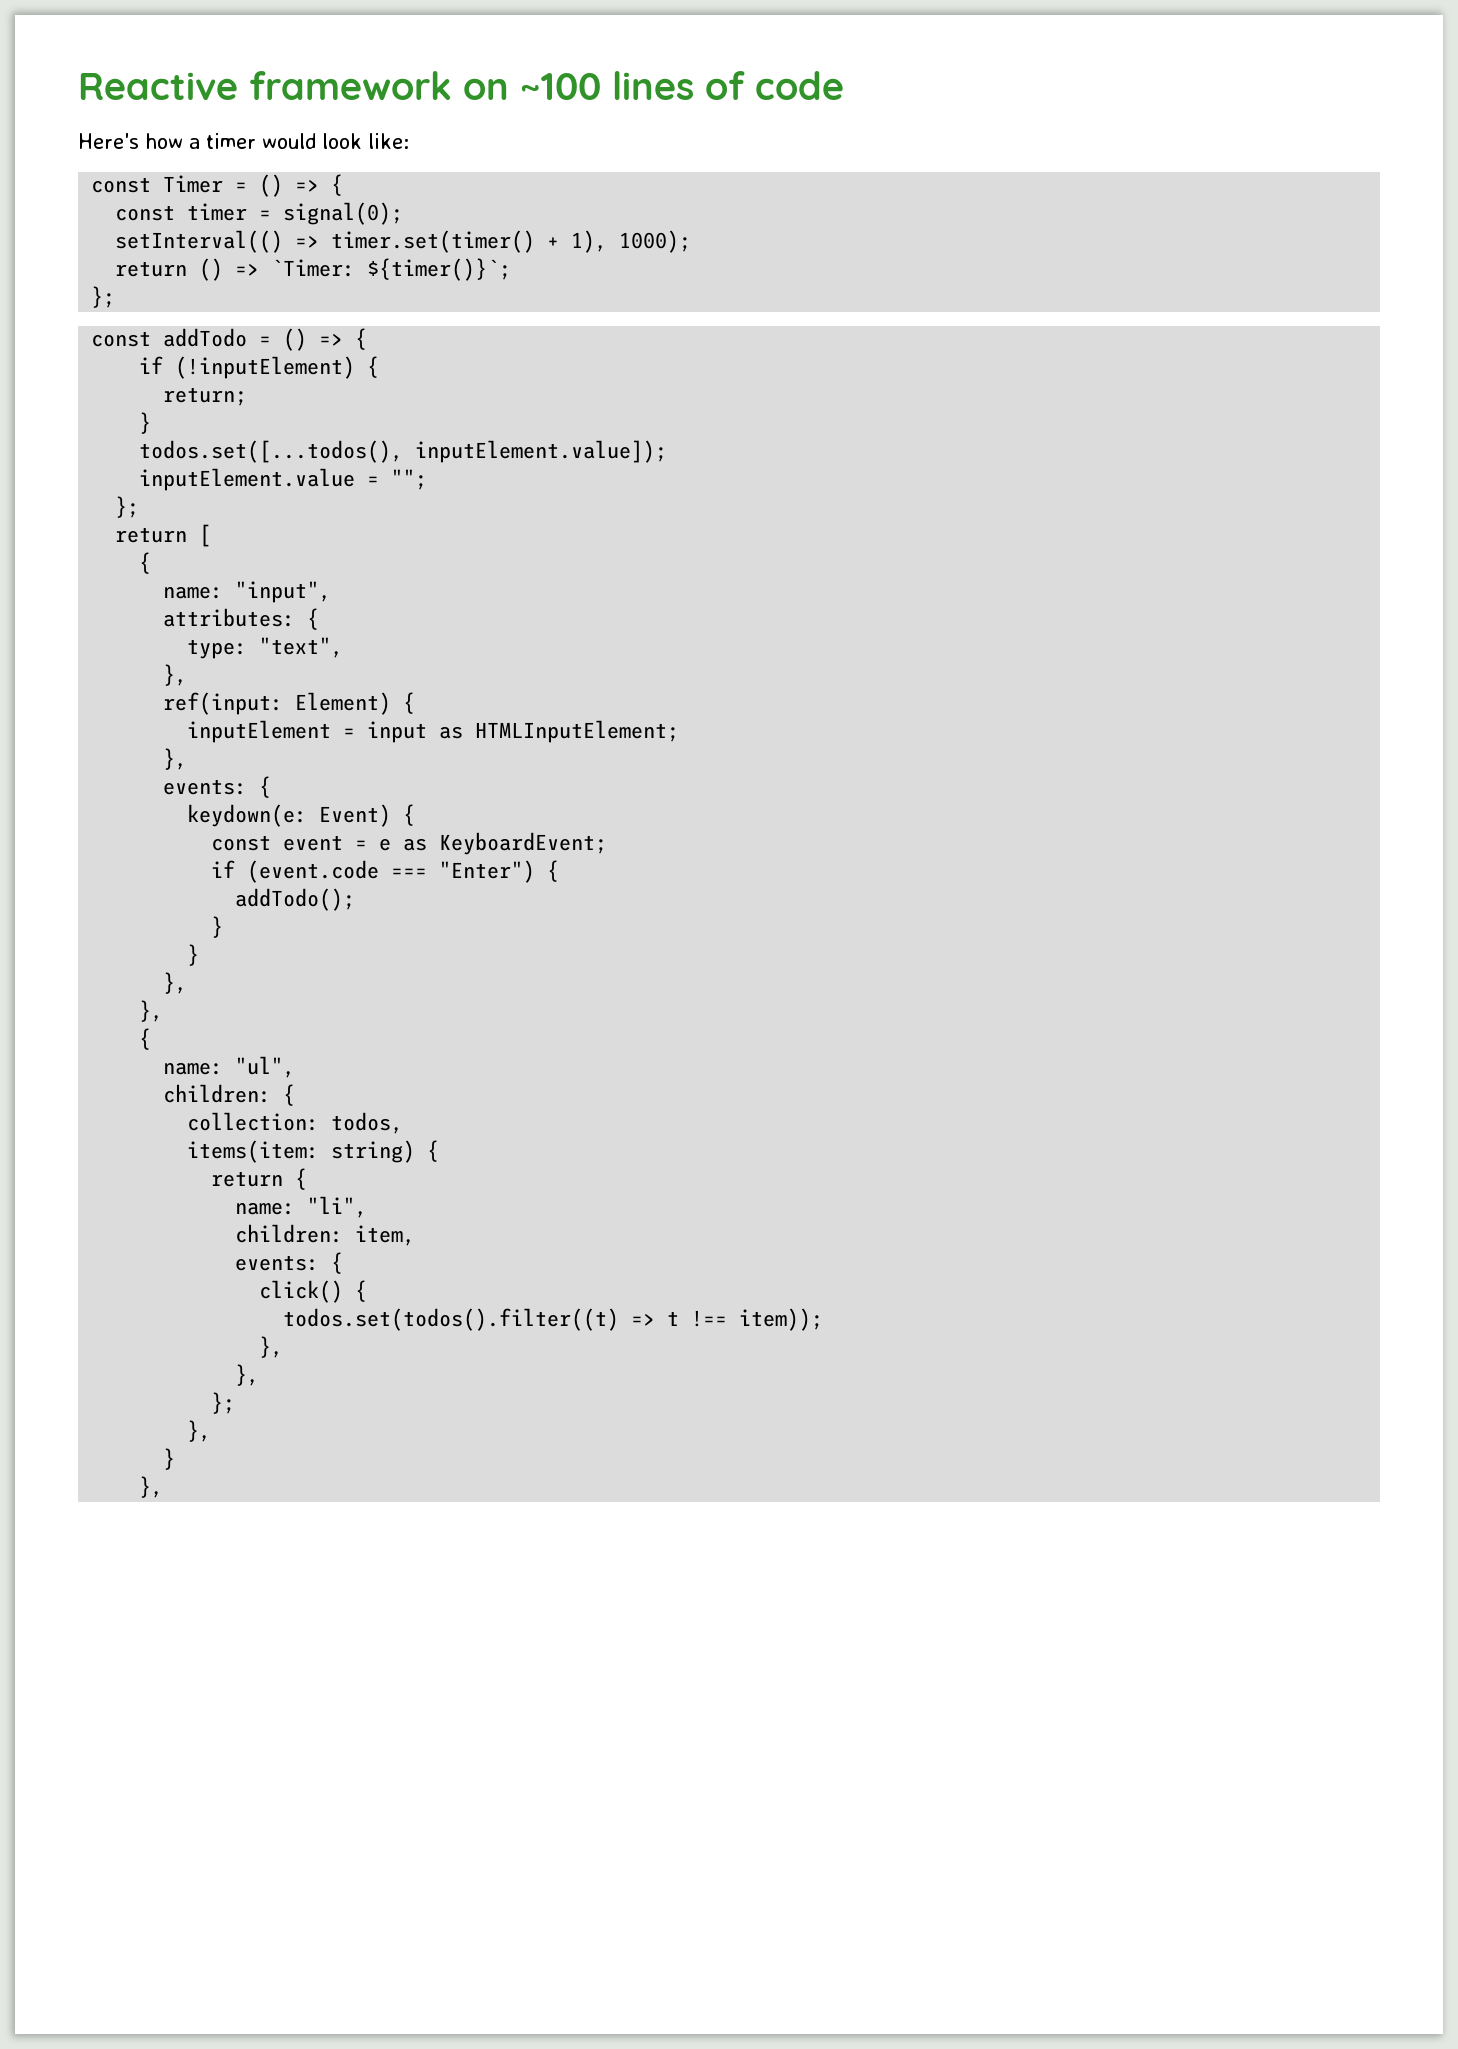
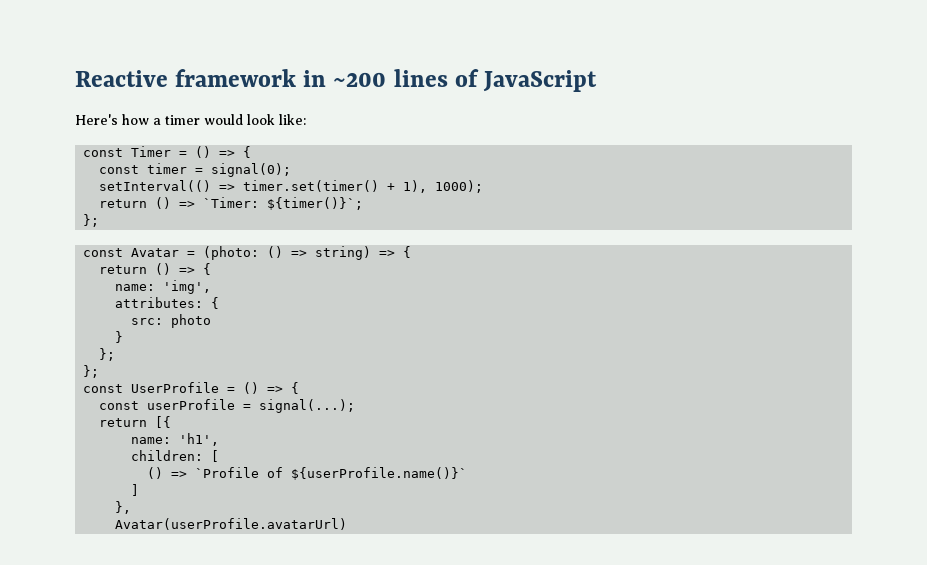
- Reactive framework on ~100 lines of code
+ Reactive framework in ~200 lines of JavaScript
- const addTodo = () => {
- if (!inputElement) {
- return;
+ const Avatar = (photo: () => string) => {
+ return () => {
+ name: 'img',
+ attributes: {
+ src: photo
  }
- todos.set([...todos(), inputElement.value]);
- inputElement.value = "";
  };
- return [
- {
- name: "input",
- attributes: {
- type: "text",
+ };
+ const UserProfile = () => {
+ const userProfile = signal(...);
+ return [{
+ name: 'h1',
+ children: [
+ () => `Profile of ${userProfile.name()}`
+ ]
  },
- ref(input: Element) {
- inputElement = input as HTMLInputElement;
- },
- events: {
- keydown(e: Event) {
- const event = e as KeyboardEvent;
- if (event.code === "Enter") {
- addTodo();
- }
- }
- },
- },
- {
- name: "ul",
- children: {
- collection: todos,
- items(item: string) {
- return {
- name: "li",
- children: item,
- events: {
- click() {
- todos.set(todos().filter((t) => t !== item));
- },
- },
- };
- },
- }
- },
+ Avatar(userProfile.avatarUrl)

